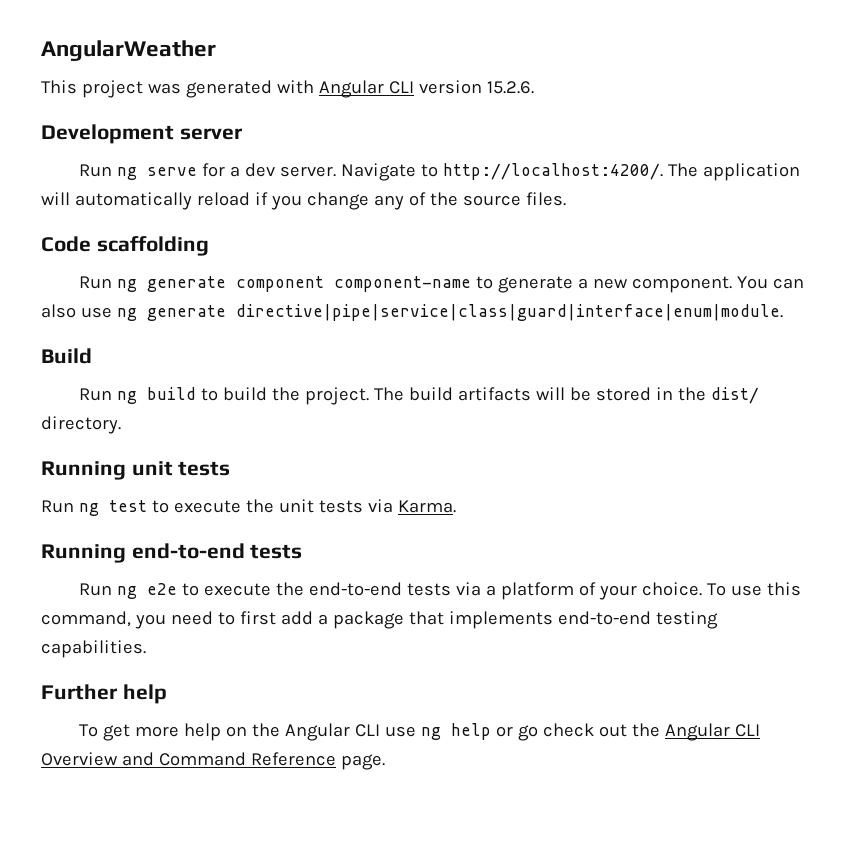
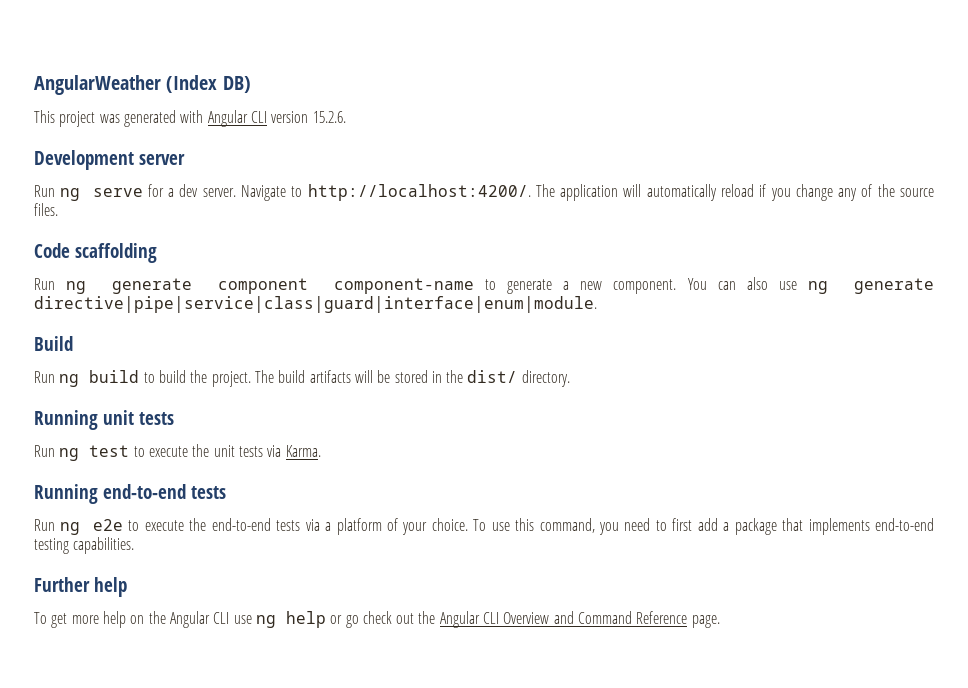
- AngularWeather
+ AngularWeather (Index DB)

